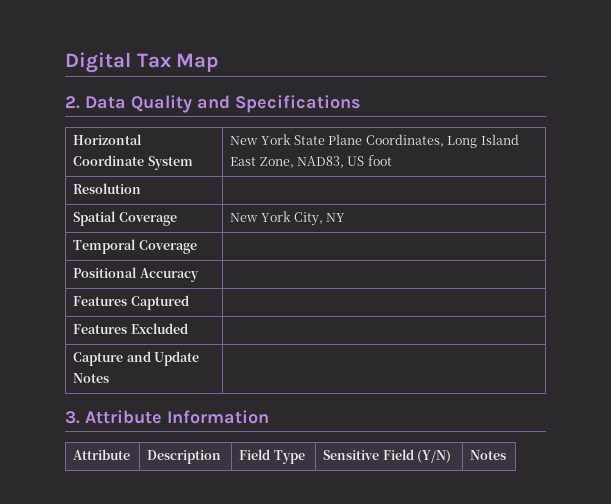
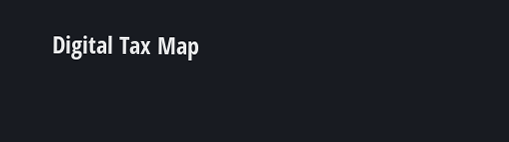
- 2. Data Quality and Specifications
- Horizontal Coordinate System | New York State Plane Coordinates, Long Island East Zone, NAD83, US foot
- Resolution |
- Spatial Coverage | New York City, NY
- Temporal Coverage |
- Positional Accuracy |
- Features Captured |
- Features Excluded |
- Capture and Update Notes |
- 3. Attribute Information
- Attribute | Description | Field Type | Sensitive Field (Y/N) | Notes

